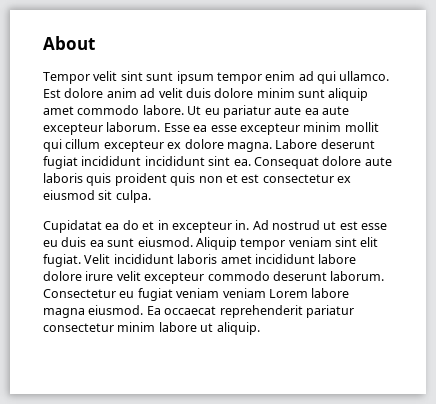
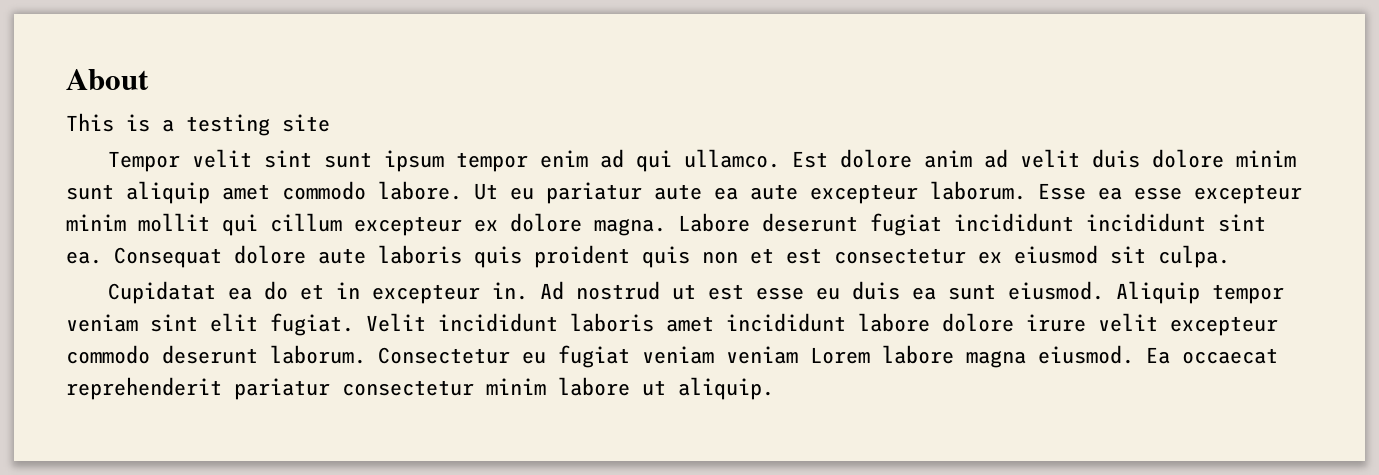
+ This is a testing site

